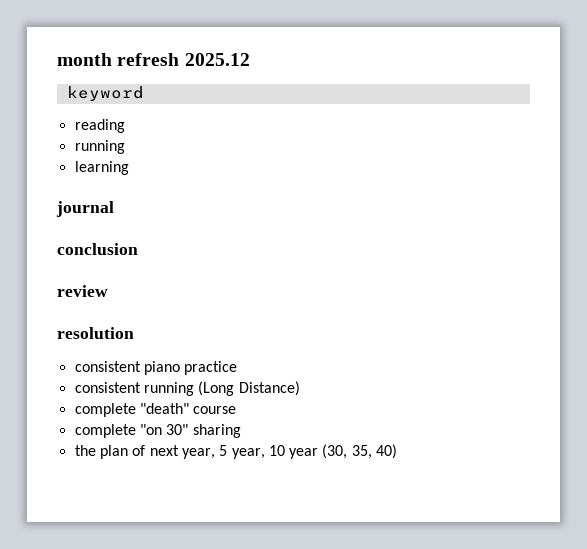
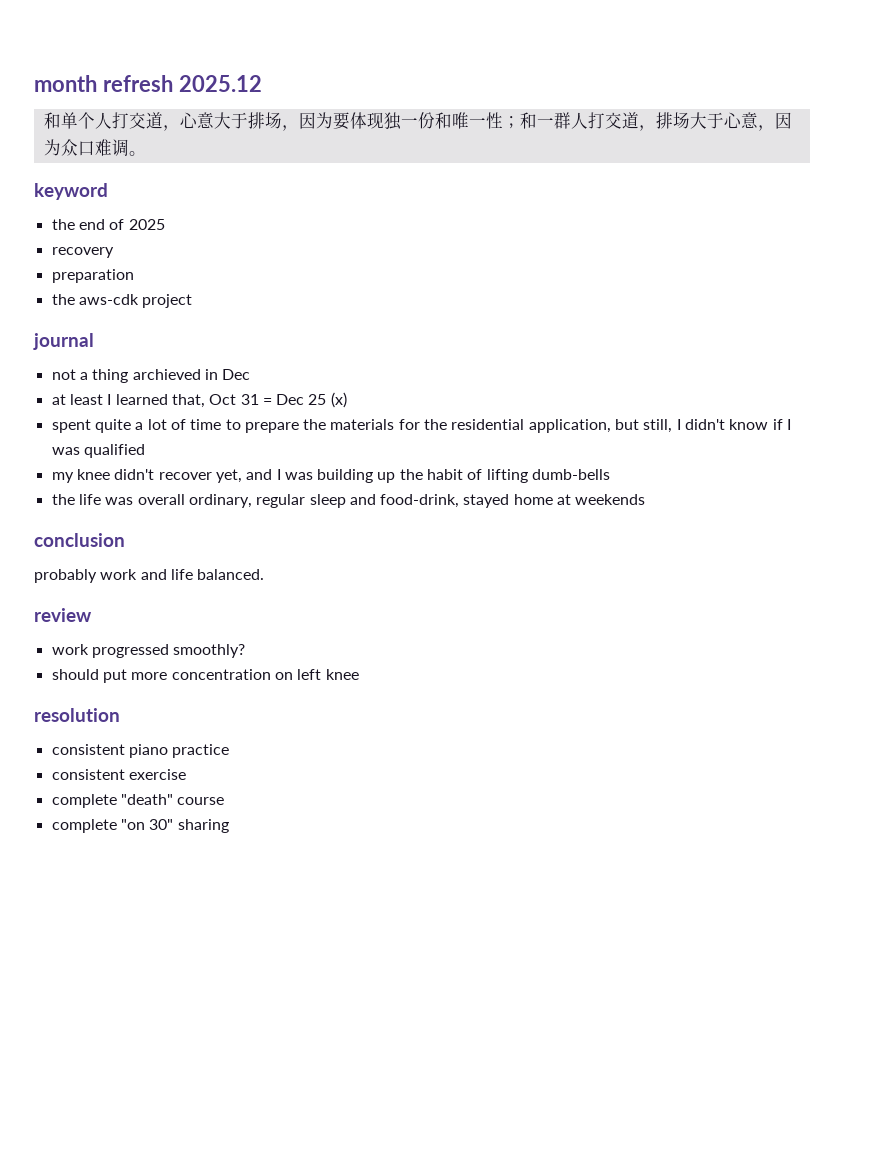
+ 和单个人打交道，心意大于排场，因为要体现独一份和唯一性；和一群人打交道，排场大于心意，因为众口难调。
  keyword
- reading
- running
- learning
+ the end of 2025
+ recovery
+ preparation
+ the aws-cdk project
  journal
+ not a thing archieved in Dec
+ at least I learned that, Oct 31 = Dec 25 (x)
+ spent quite a lot of time to prepare the materials for the residential application, but still, I didn't know if I was qualified
+ my knee didn't recover yet, and I was building up the habit of lifting dumb-bells
+ the life was overall ordinary, regular sleep and food-drink, stayed home at weekends
  conclusion
+ probably work and life balanced.
  review
+ work progressed smoothly?
+ should put more concentration on left knee
- consistent running (Long Distance)
+ consistent exercise
- the plan of next year, 5 year, 10 year (30, 35, 40)

